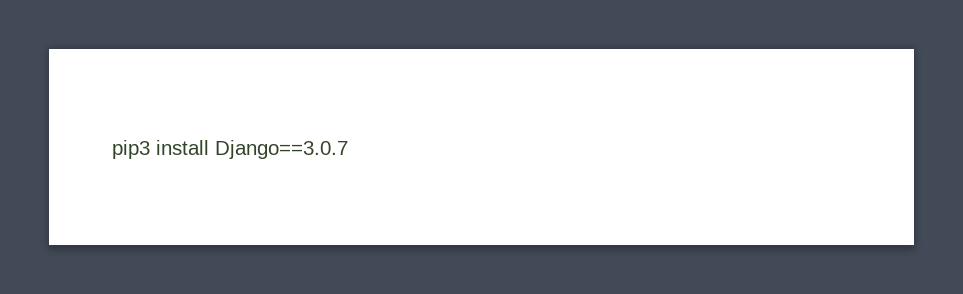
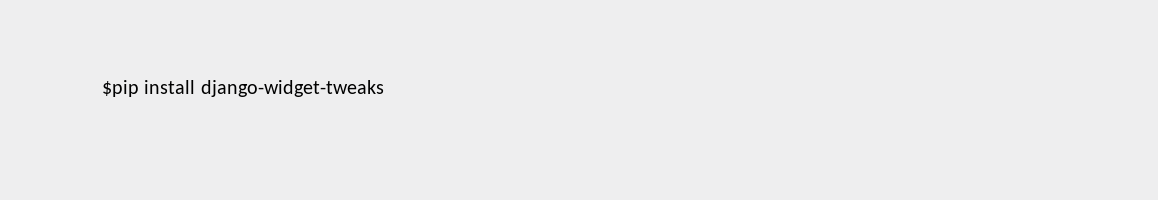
- pip3 install Django==3.0.7
+ $pip install django-widget-tweaks

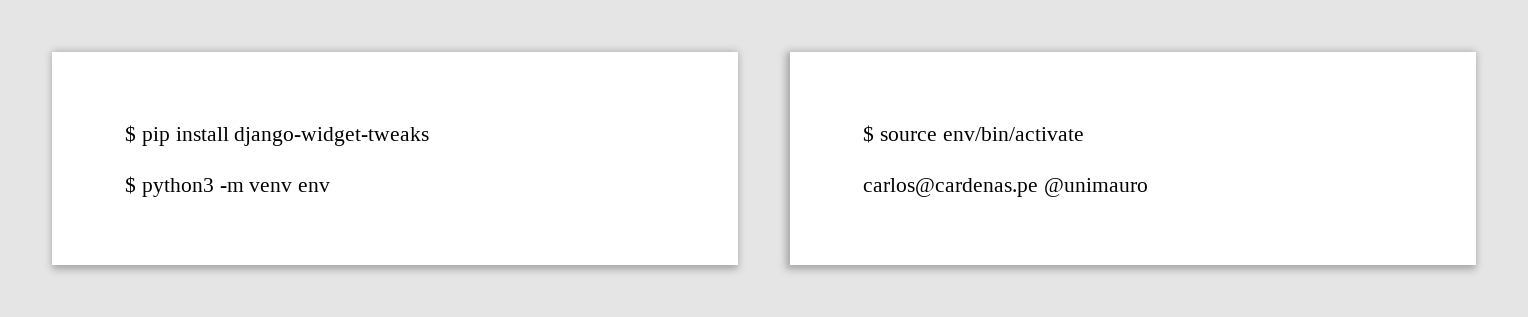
- $pip install django-widget-tweaks
+ $ pip install django-widget-tweaks
+ $ python3 -m venv env
+ $ source env/bin/activate
+ carlos@cardenas.pe @unimauro

